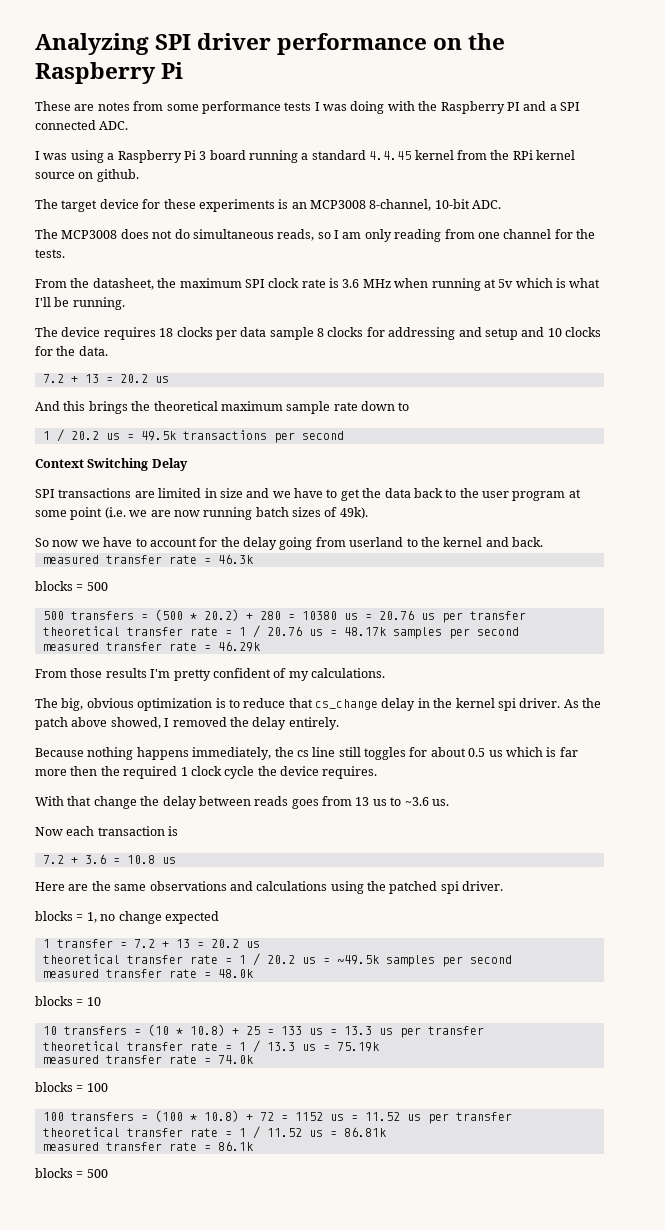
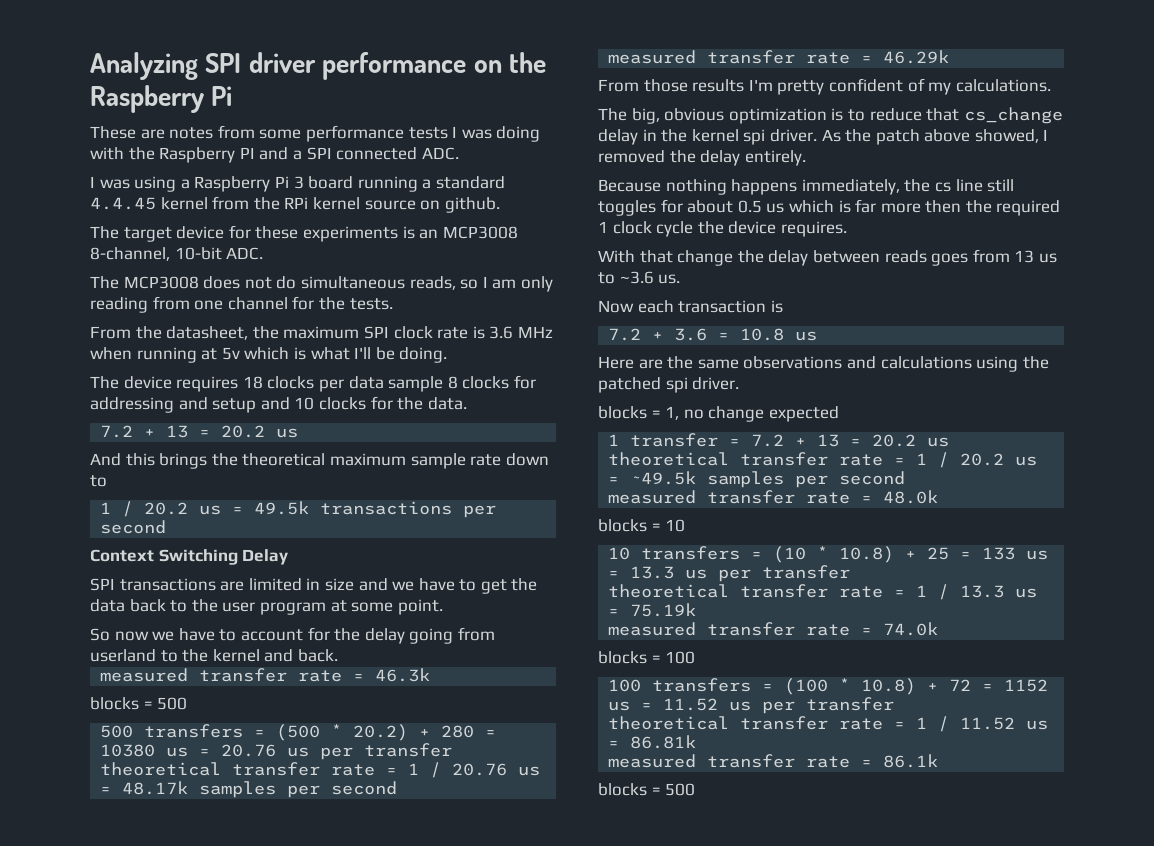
- From the datasheet, the maximum SPI clock rate is 3.6 MHz when running at 5v which is what I'll be running.
+ From the datasheet, the maximum SPI clock rate is 3.6 MHz when running at 5v which is what I'll be doing.
- SPI transactions are limited in size and we have to get the data back to the user program at some point (i.e. we are now running batch sizes of 49k).
+ SPI transactions are limited in size and we have to get the data back to the user program at some point.

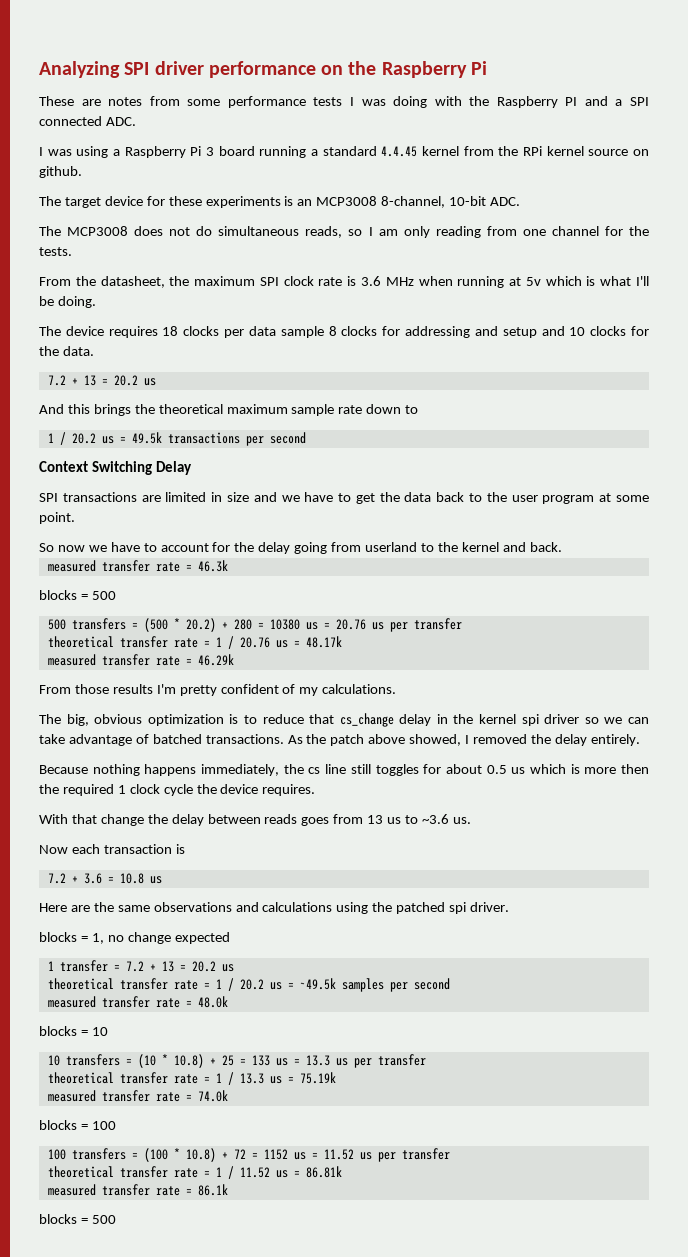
- theoretical transfer rate = 1 / 20.76 us = 48.17k samples per second
+ theoretical transfer rate = 1 / 20.76 us = 48.17k
- The big, obvious optimization is to reduce that cs_change delay in the kernel spi driver.
+ The big, obvious optimization is to reduce that cs_change delay in the kernel spi driver so we can take advantage of batched transactions.
- Because nothing happens immediately, the cs line still toggles for about 0.5 us which is far more then the required 1 clock cycle the device requires.
+ Because nothing happens immediately, the cs line still toggles for about 0.5 us which is more then the required 1 clock cycle the device requires.

